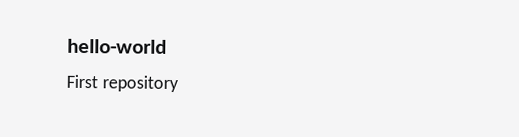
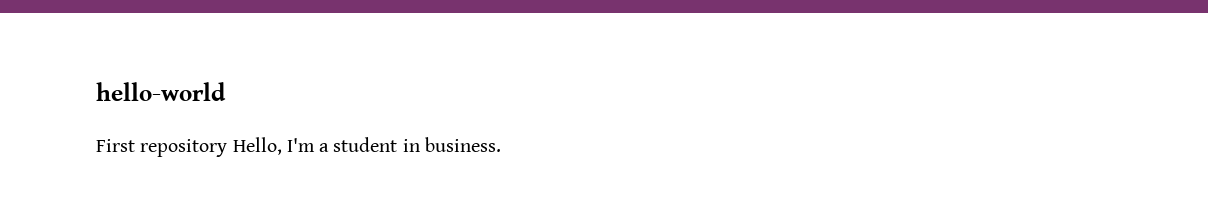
- First repository
+ First repository Hello, I'm a student in business.

